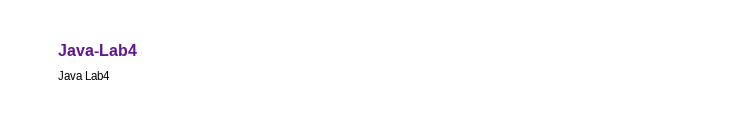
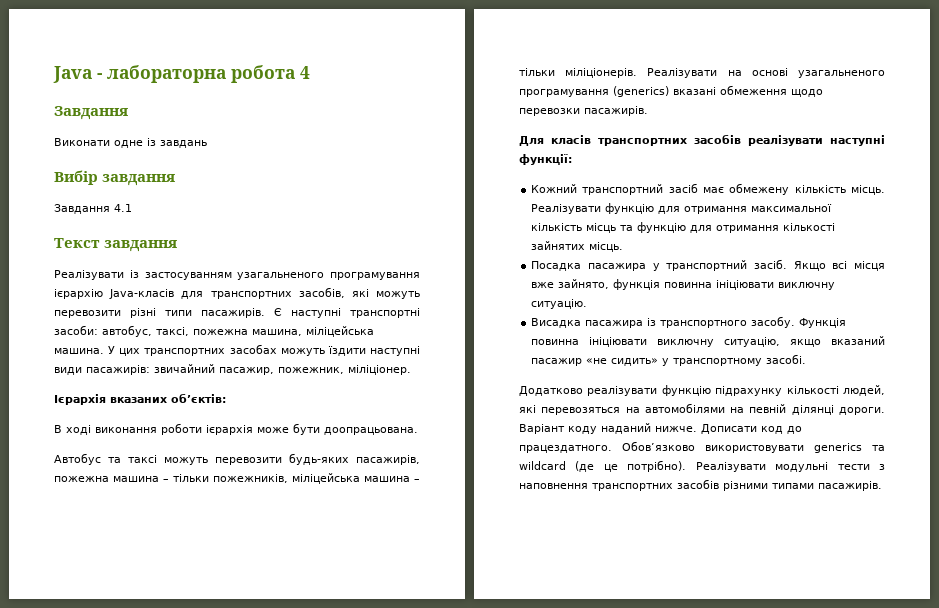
- Java-Lab4
- Java Lab4
+ Java - лабораторна робота 4
+ Завдання
+ Виконати одне із завдань
+ Вибір завдання
+ Завдання 4.1
+ Текст завдання
+ Реалізувати із застосуванням узагальненого програмування ієрархію Java-класів для транспортних засобів, які можуть перевозити різні типи пасажирів. Є наступні транспортні засоби: автобус, таксі, пожежна машина, міліцейська машина. У цих транспортних засобах можуть їздити наступні види пасажирів: звичайний пасажир, пожежник, міліціонер.
+ Ієрархія вказаних об’єктів:
+ В ході виконання роботи ієрархія може бути доопрацьована.
+ Автобус та таксі можуть перевозити будь-яких пасажирів, пожежна машина – тільки пожежників, міліцейська машина – тільки міліціонерів. Реалізувати на основі узагальненого програмування (generics) вказані обмеження щодо перевозки пасажирів.
+ Для класів транспортних засобів реалізувати наступні функції:
+ Кожний транспортний засіб має обмежену кількість місць. Реалізувати функцію для отримання максимальної кількість місць та функцію для отримання кількості зайнятих місць.
+ Посадка пасажира у транспортний засіб. Якщо всі місця вже зайнято, функція повинна ініціювати виключну ситуацію.
+ Висадка пасажира із транспортного засобу. Функція повинна ініціювати виключну ситуацію, якщо вказаний пасажир «не сидить» у транспортному засобі.
+ Додатково реалізувати функцію підрахунку кількості людей, які перевозяться на автомобілями на певній ділянці дороги. Варіант коду наданий нижче. Дописати код до працездатного. Обов’язково використовувати generics та wildcard (де це потрібно). Реалізувати модульні тести з наповнення транспортних засобів різними типами пасажирів.

